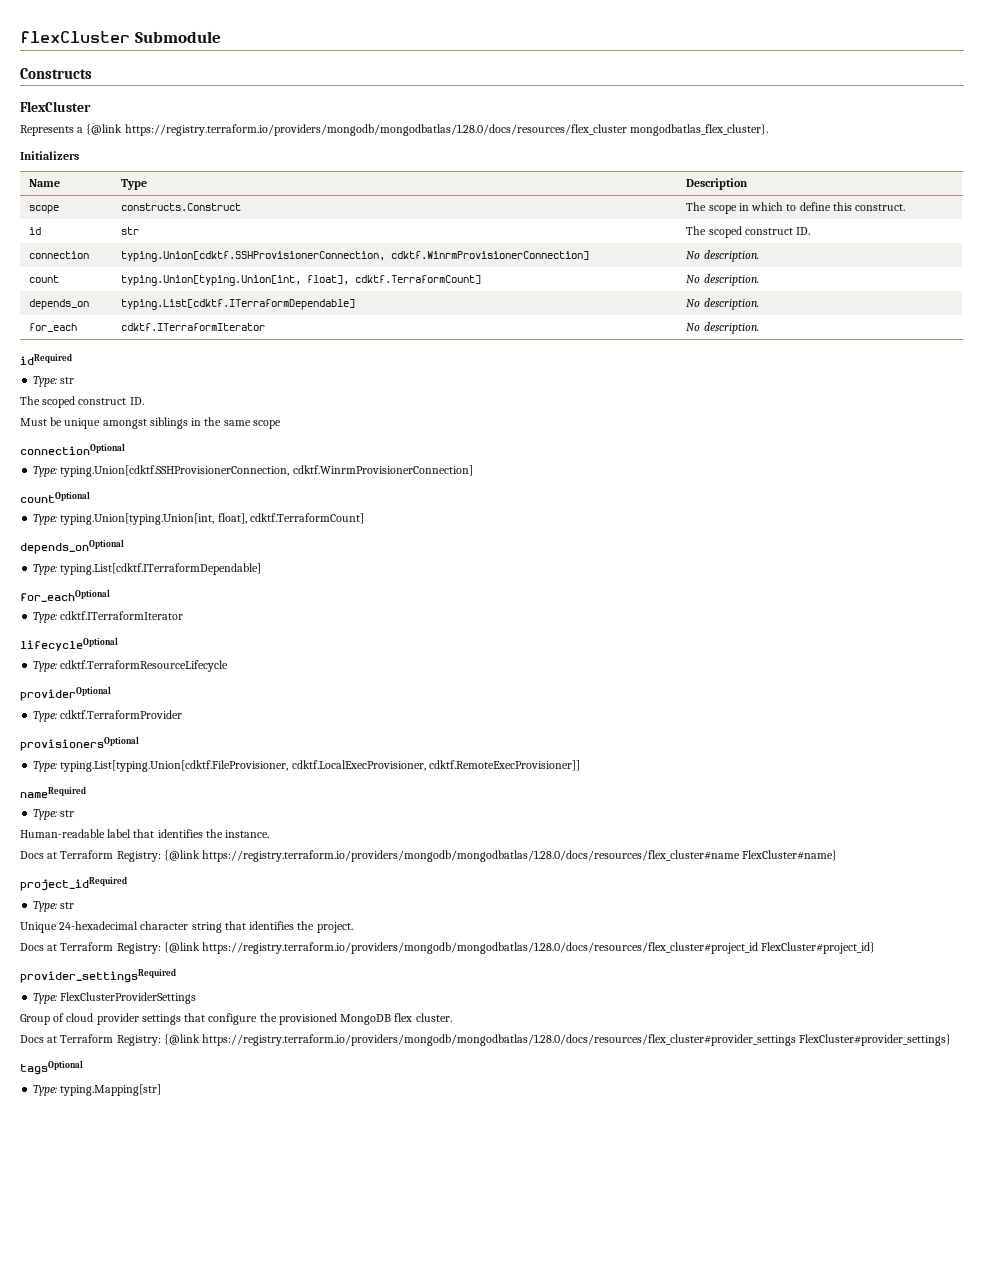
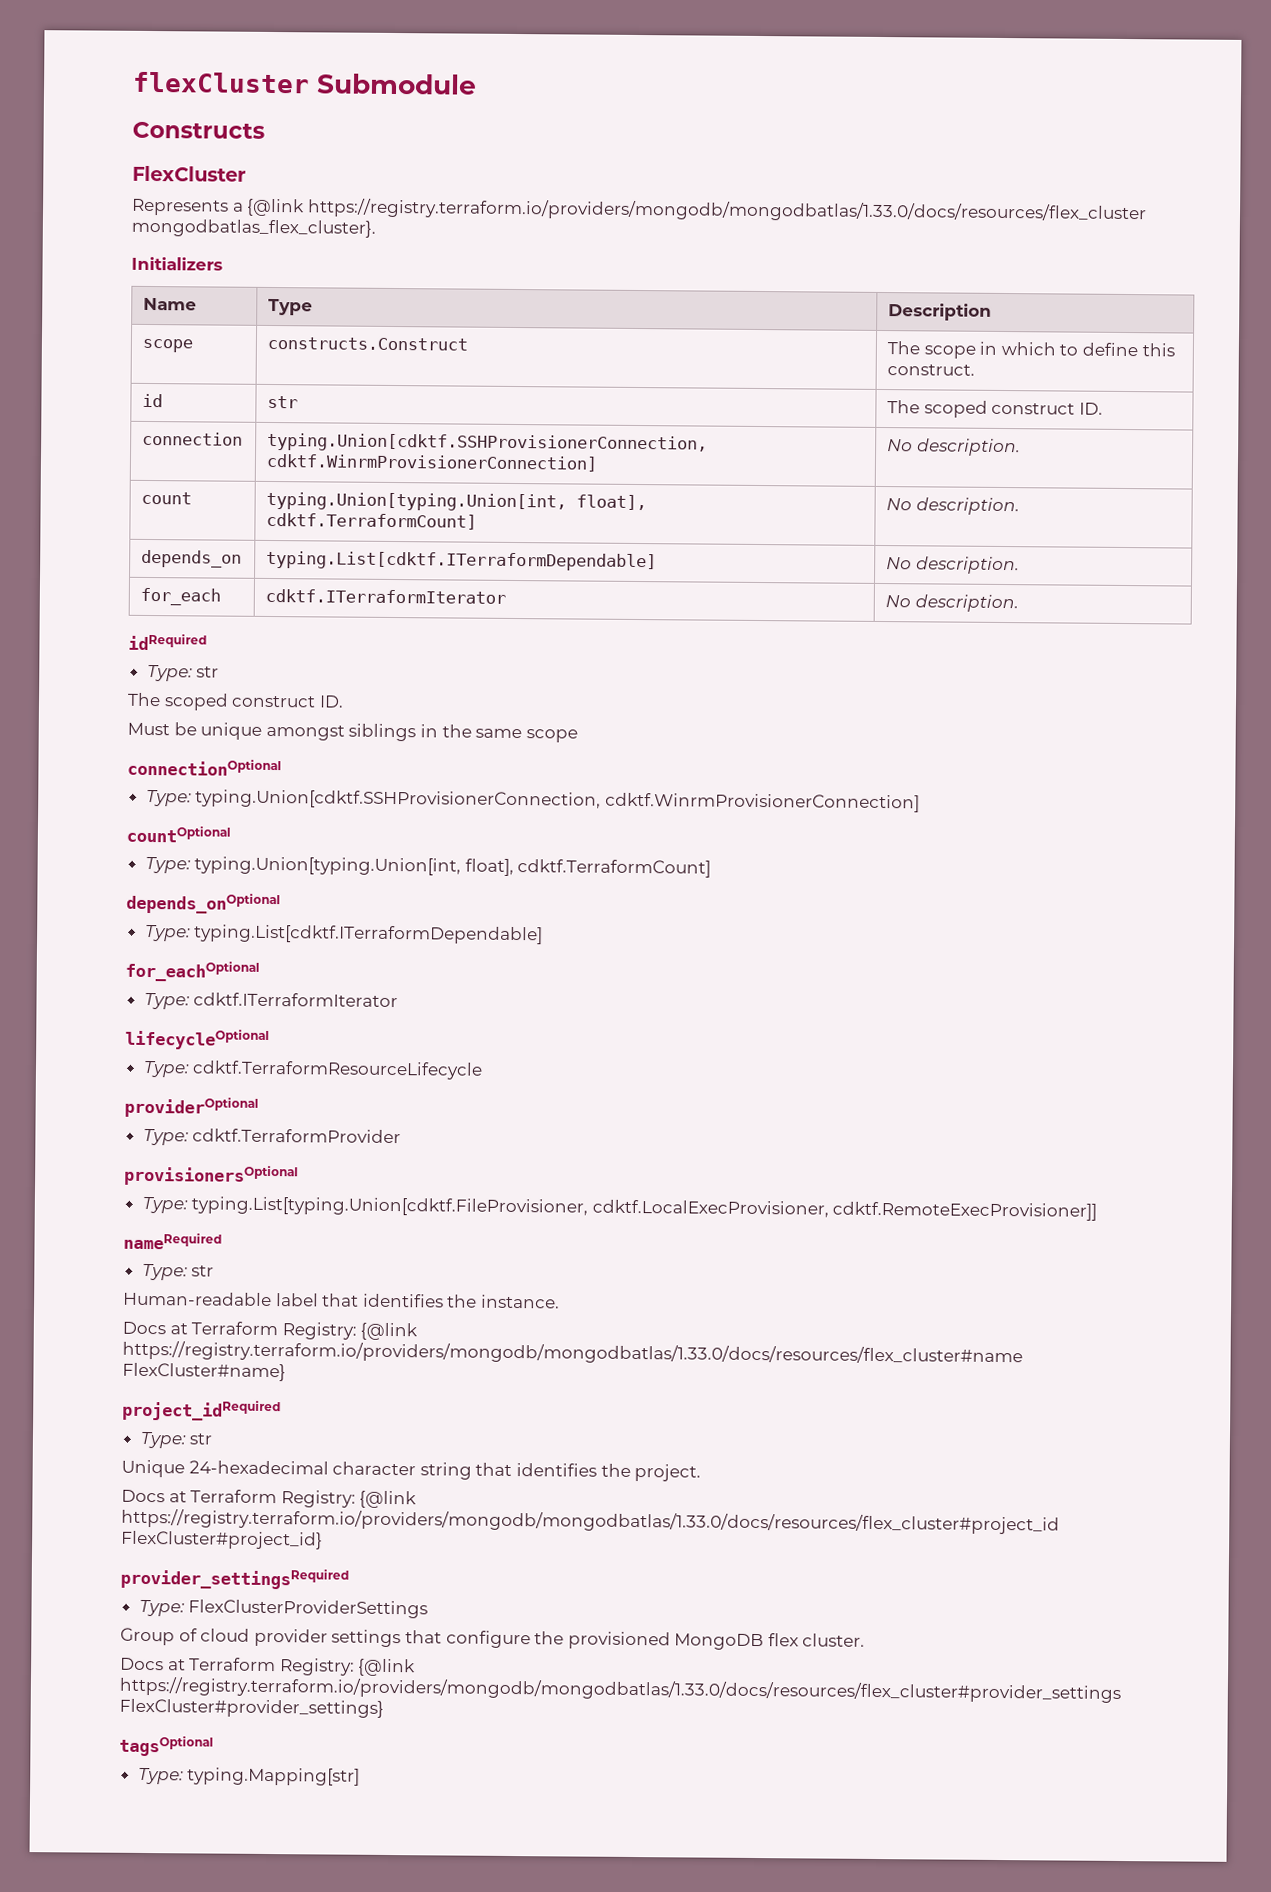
- Represents a {@link https://registry.terraform.io/providers/mongodb/mongodbatlas/1.28.0/docs/resources/flex_cluster mongodbatlas_flex_cluster}.
+ Represents a {@link https://registry.terraform.io/providers/mongodb/mongodbatlas/1.33.0/docs/resources/flex_cluster mongodbatlas_flex_cluster}.
- Docs at Terraform Registry: {@link https://registry.terraform.io/providers/mongodb/mongodbatlas/1.28.0/docs/resources/flex_cluster#name FlexCluster#name}
+ Docs at Terraform Registry: {@link https://registry.terraform.io/providers/mongodb/mongodbatlas/1.33.0/docs/resources/flex_cluster#name FlexCluster#name}
- Docs at Terraform Registry: {@link https://registry.terraform.io/providers/mongodb/mongodbatlas/1.28.0/docs/resources/flex_cluster#project_id FlexCluster#project_id}
+ Docs at Terraform Registry: {@link https://registry.terraform.io/providers/mongodb/mongodbatlas/1.33.0/docs/resources/flex_cluster#project_id FlexCluster#project_id}
- Docs at Terraform Registry: {@link https://registry.terraform.io/providers/mongodb/mongodbatlas/1.28.0/docs/resources/flex_cluster#provider_settings FlexCluster#provider_settings}
+ Docs at Terraform Registry: {@link https://registry.terraform.io/providers/mongodb/mongodbatlas/1.33.0/docs/resources/flex_cluster#provider_settings FlexCluster#provider_settings}

